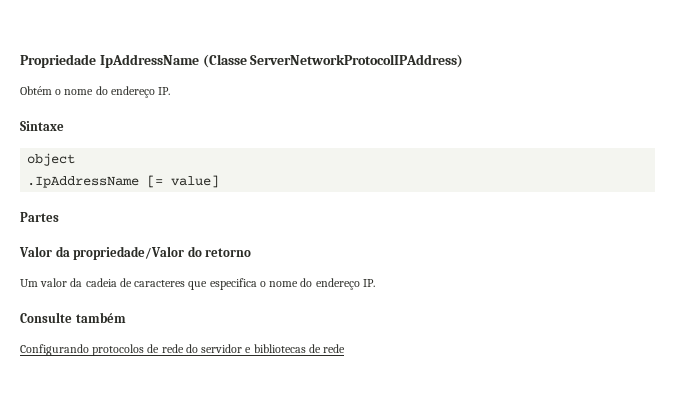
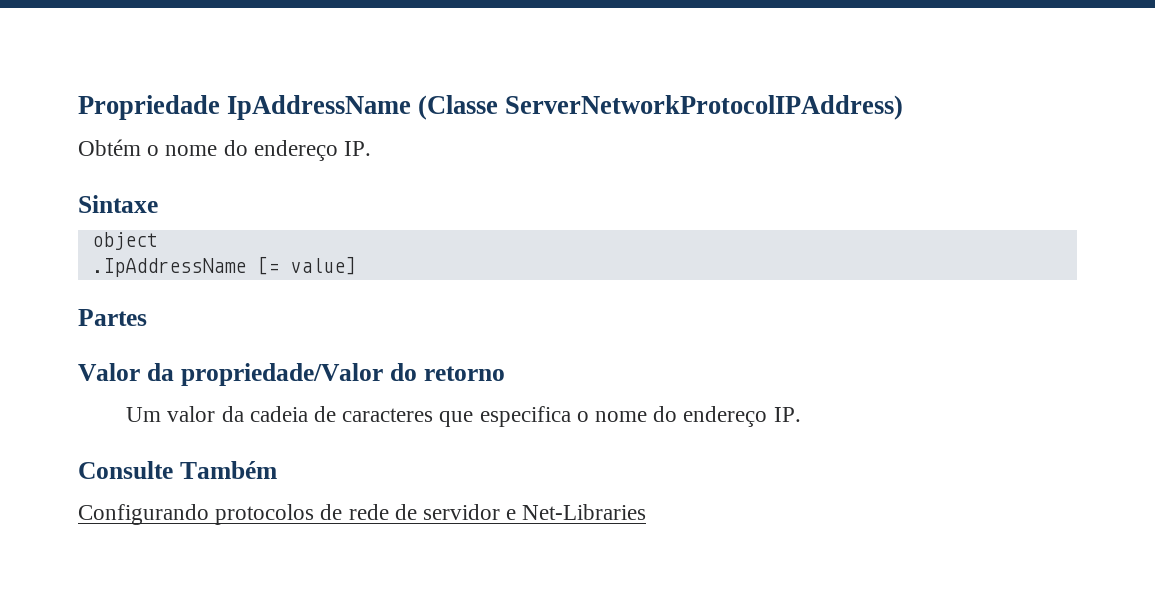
- Consulte também
+ Consulte Também
- Configurando protocolos de rede do servidor e bibliotecas de rede
+ Configurando protocolos de rede de servidor e Net-Libraries

